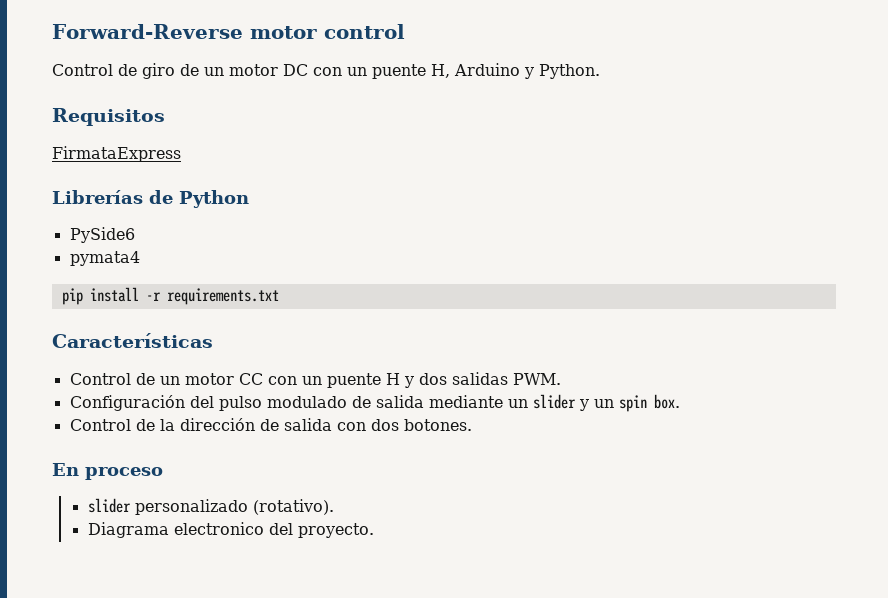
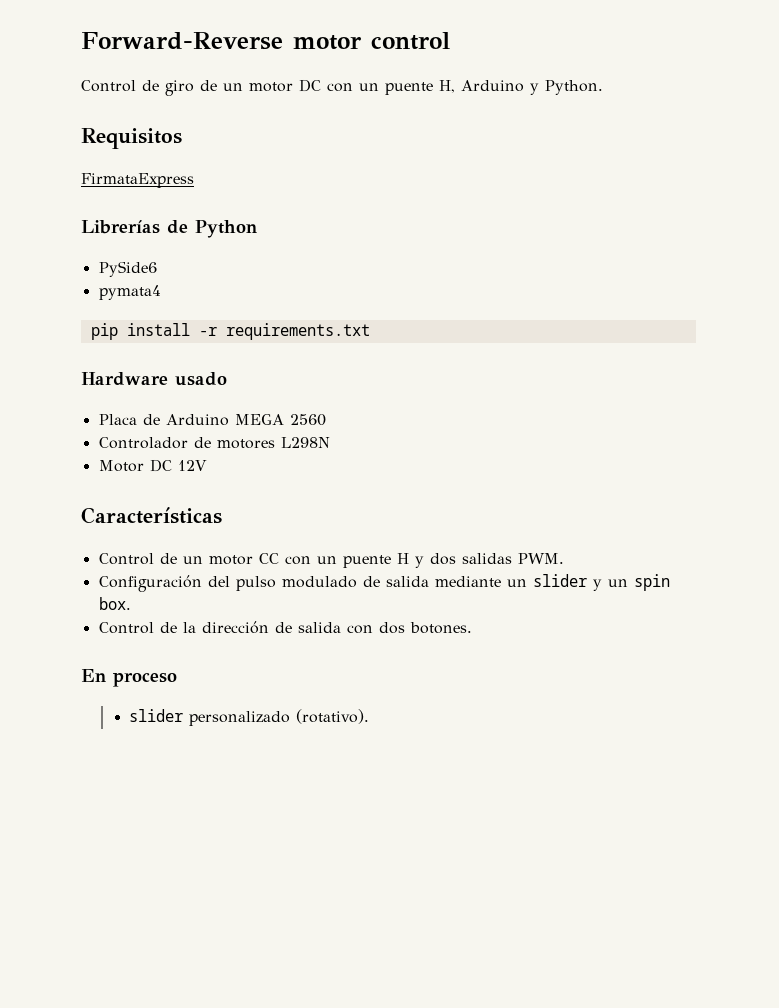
+ Hardware usado
+ Placa de Arduino MEGA 2560
+ Controlador de motores L298N
+ Motor DC 12V
- Diagrama electronico del proyecto.

